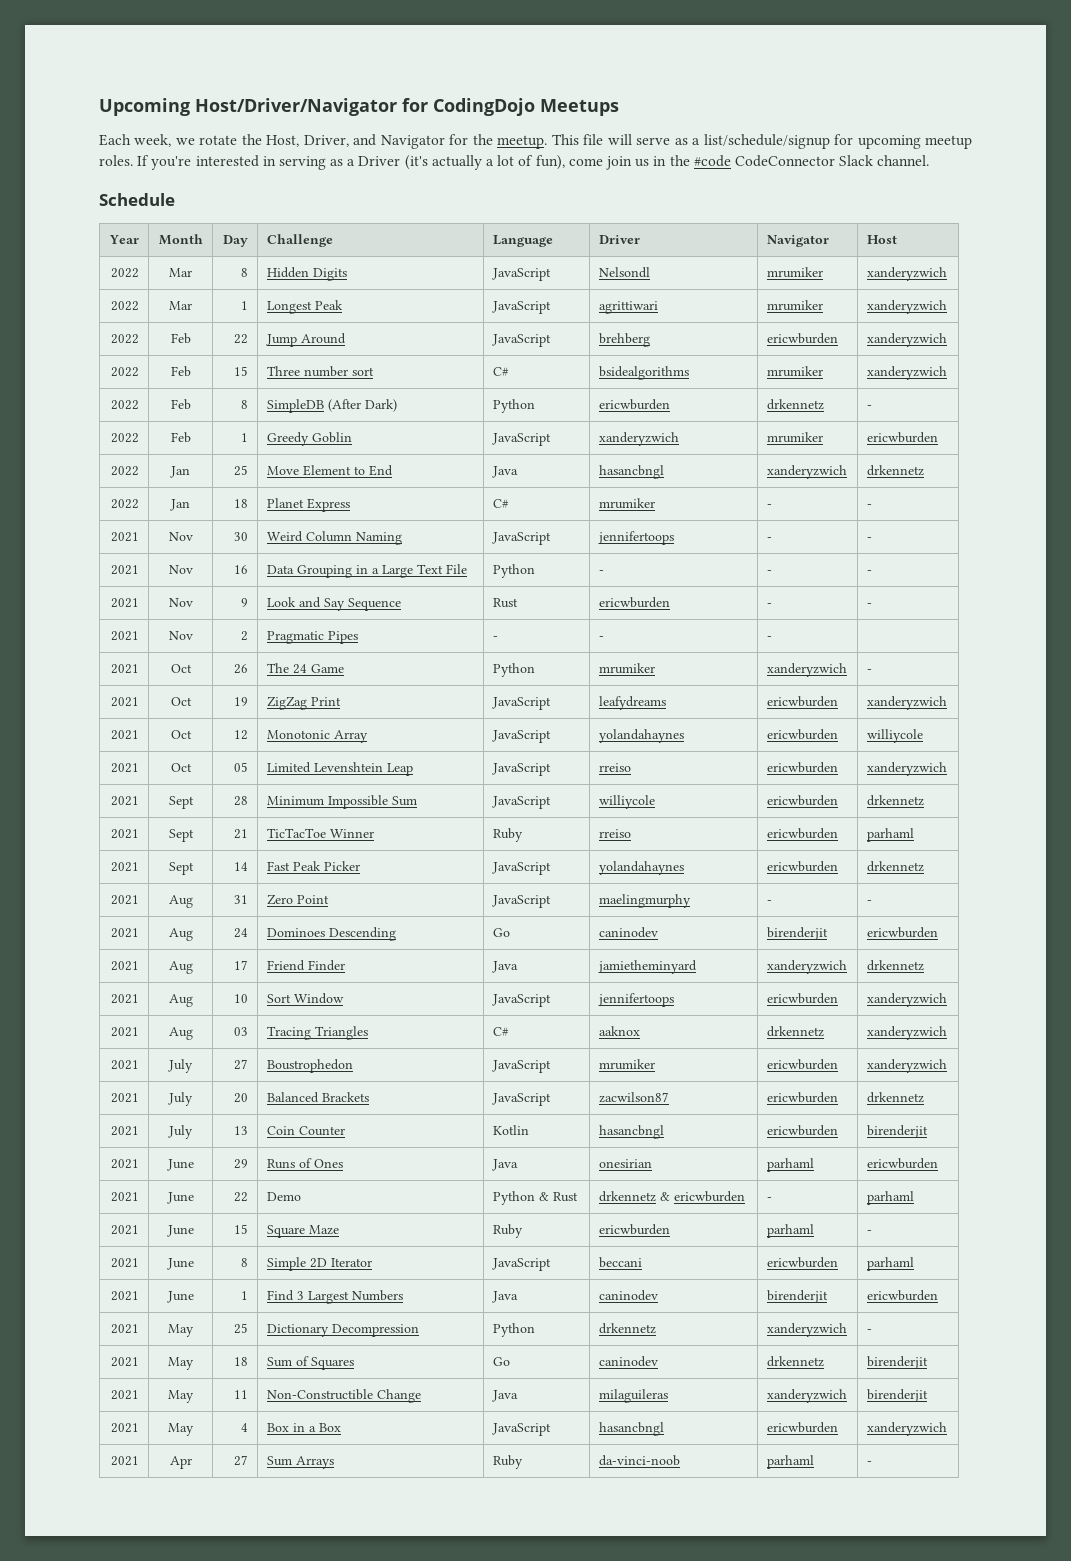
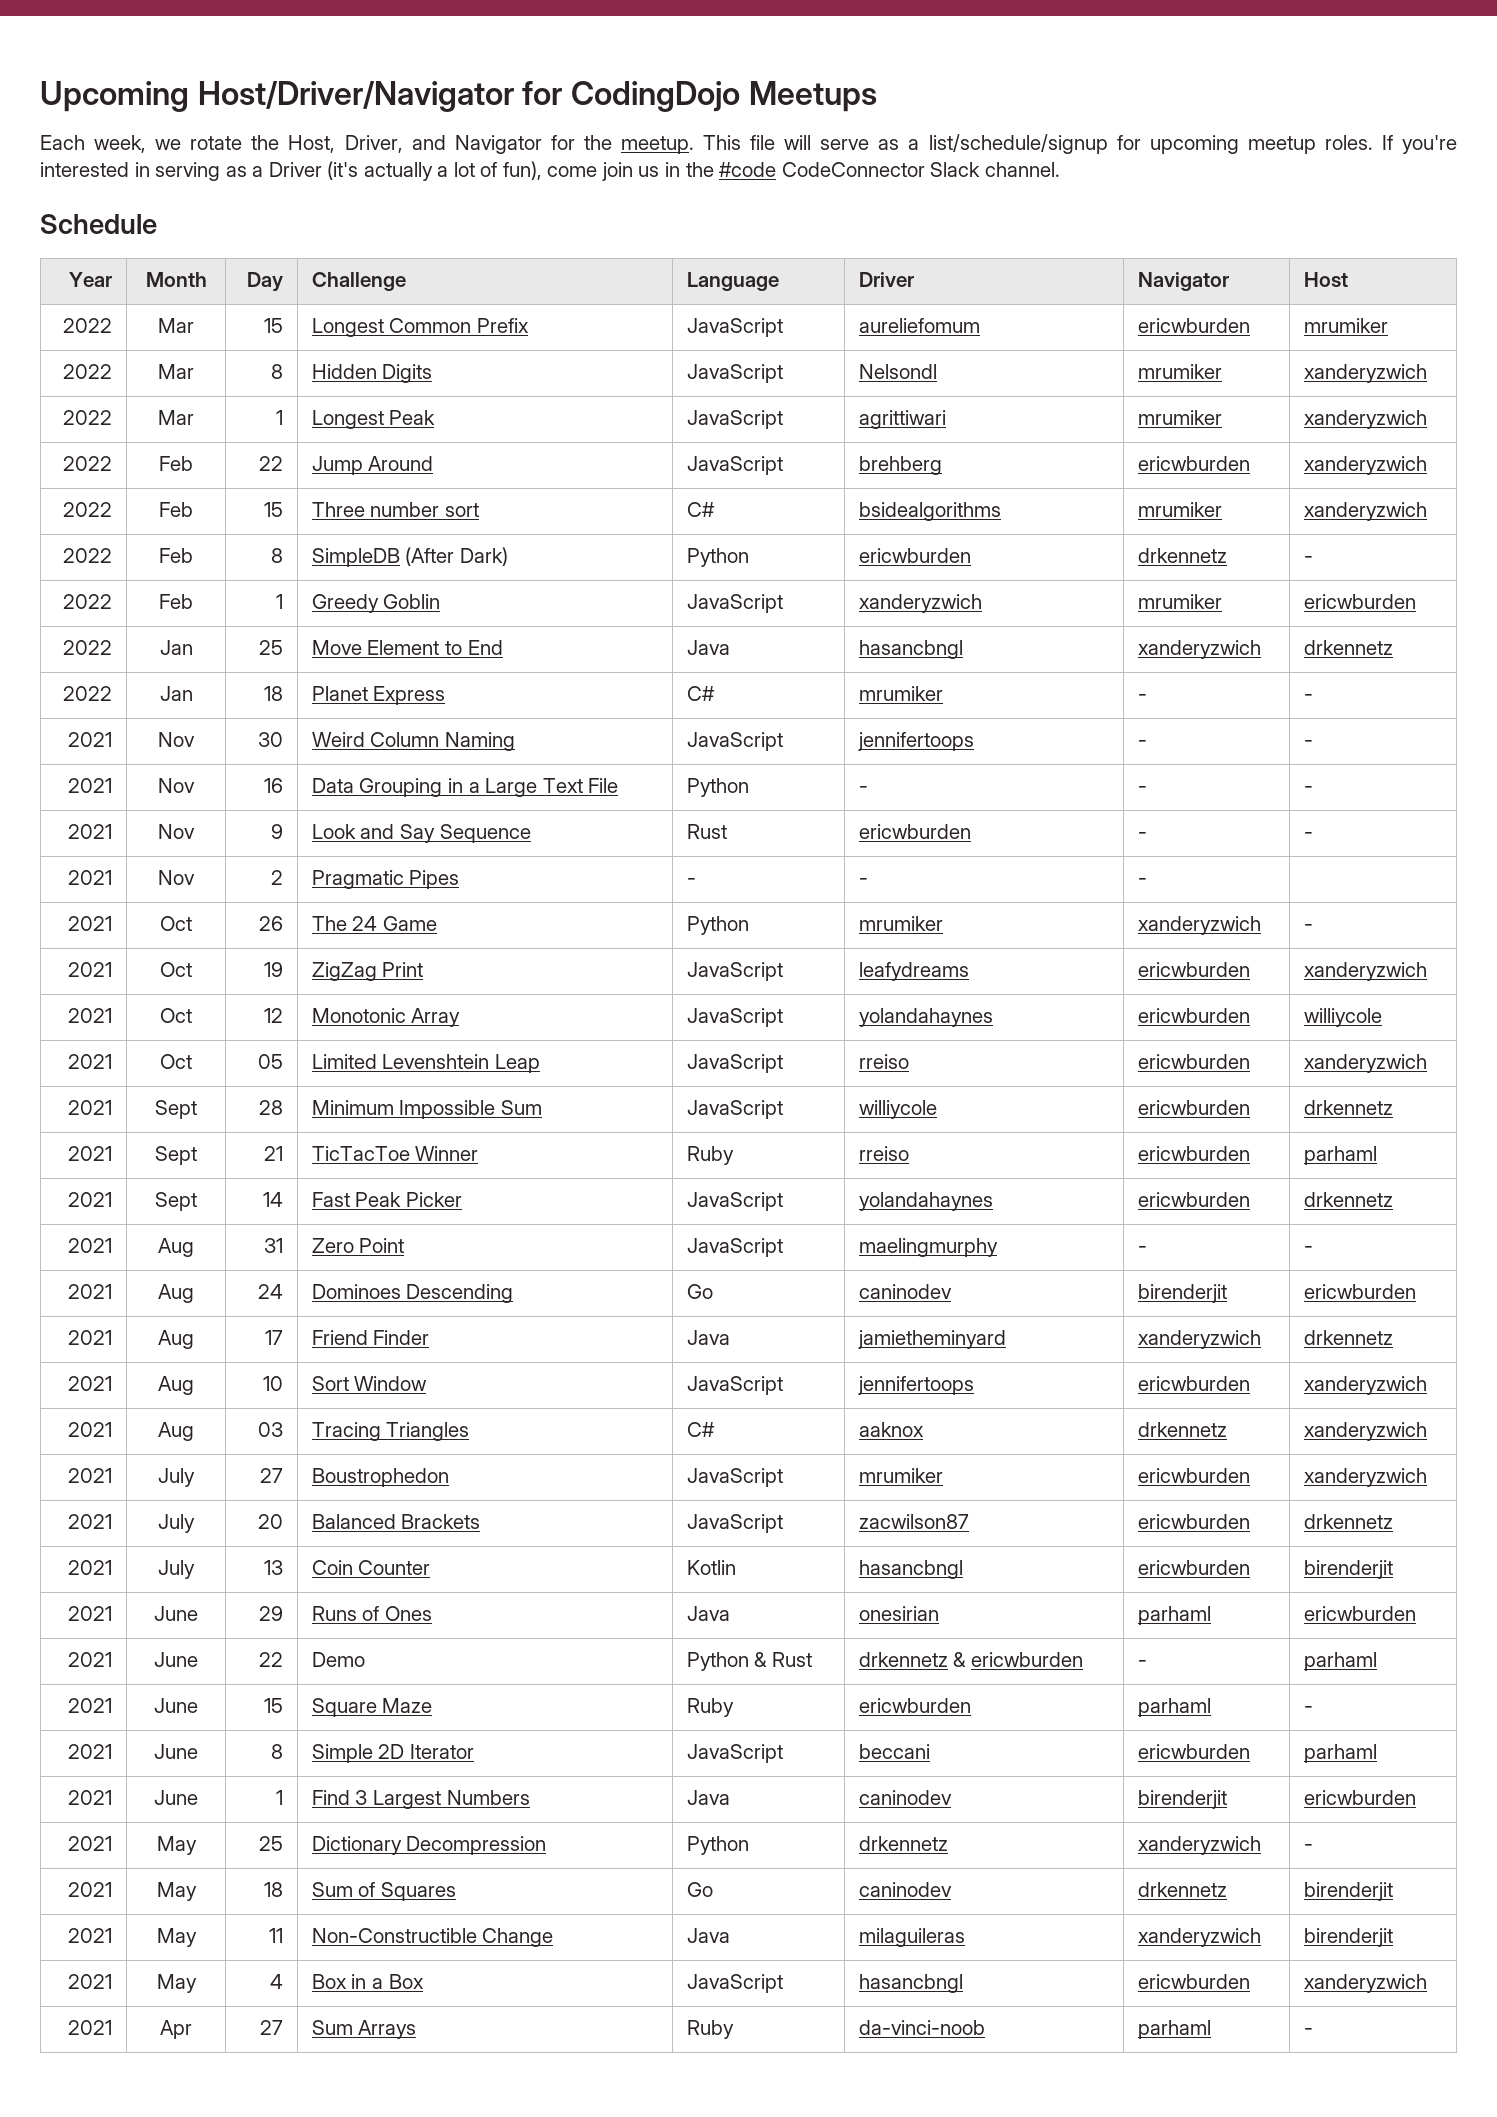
+ 2022 | Mar | 15 | Longest Common Prefix | JavaScript | aureliefomum | ericwburden | mrumiker

